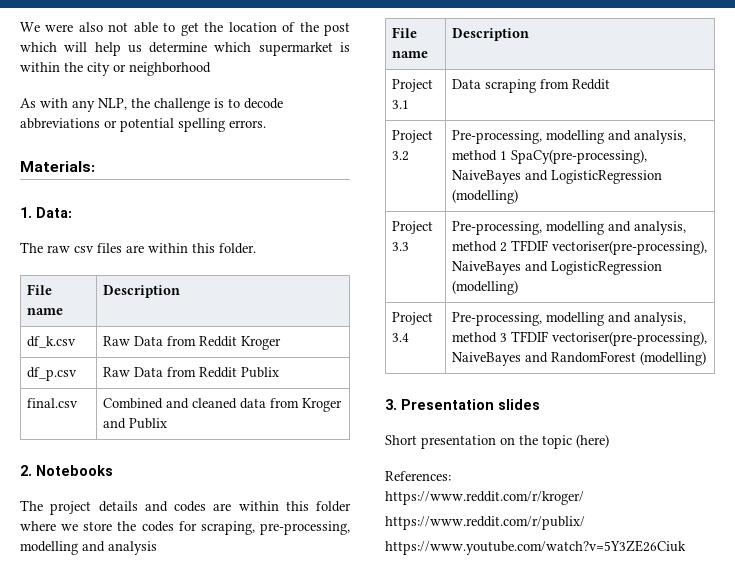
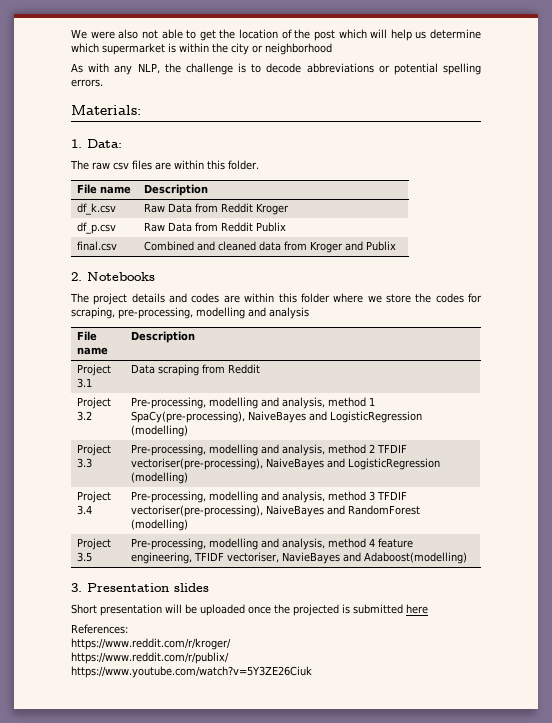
+ Project 3.5 | Pre-processing, modelling and analysis, method 4 feature engineering, TFIDF vectoriser, NavieBayes and Adaboost(modelling)
- Short presentation on the topic (here)
+ Short presentation will be uploaded once the projected is submitted here

